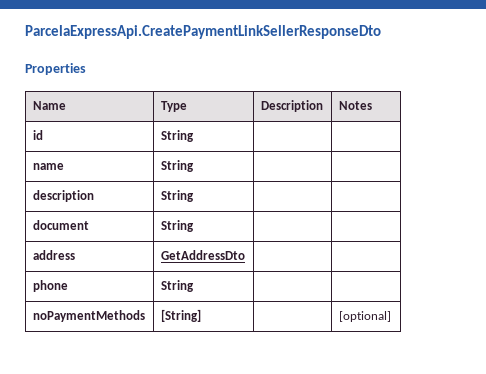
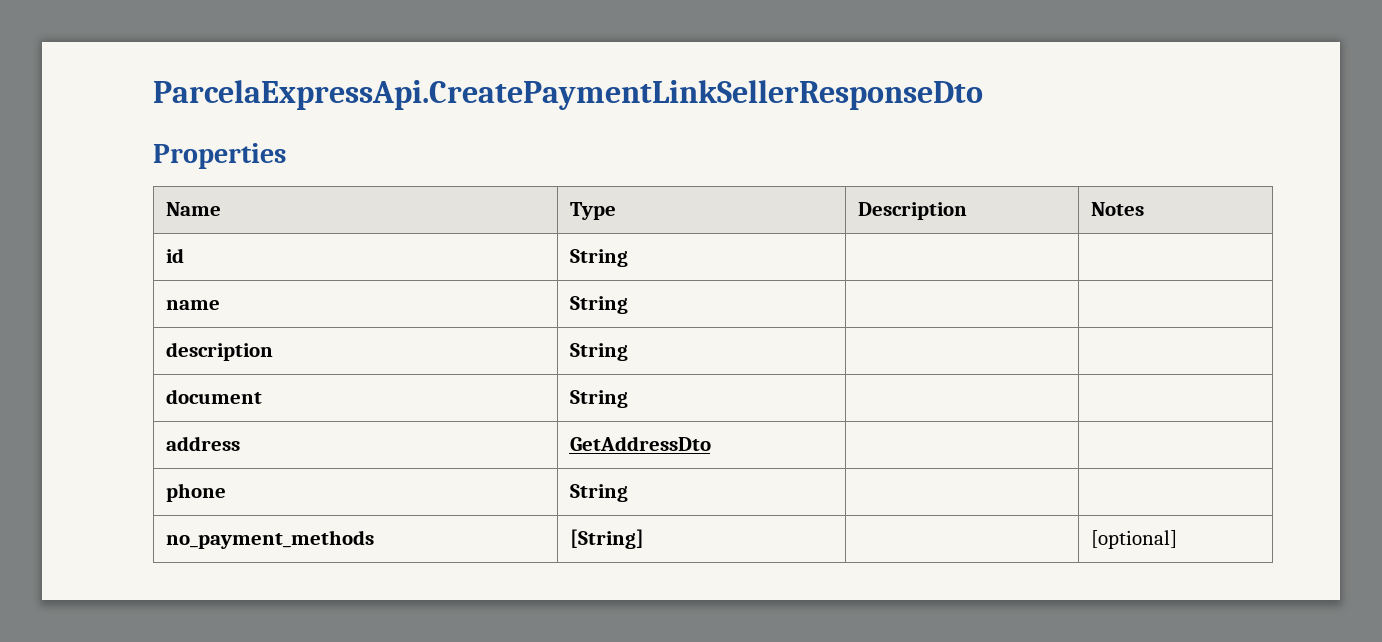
- noPaymentMethods | [String] | | [optional]
+ no_payment_methods | [String] | | [optional]

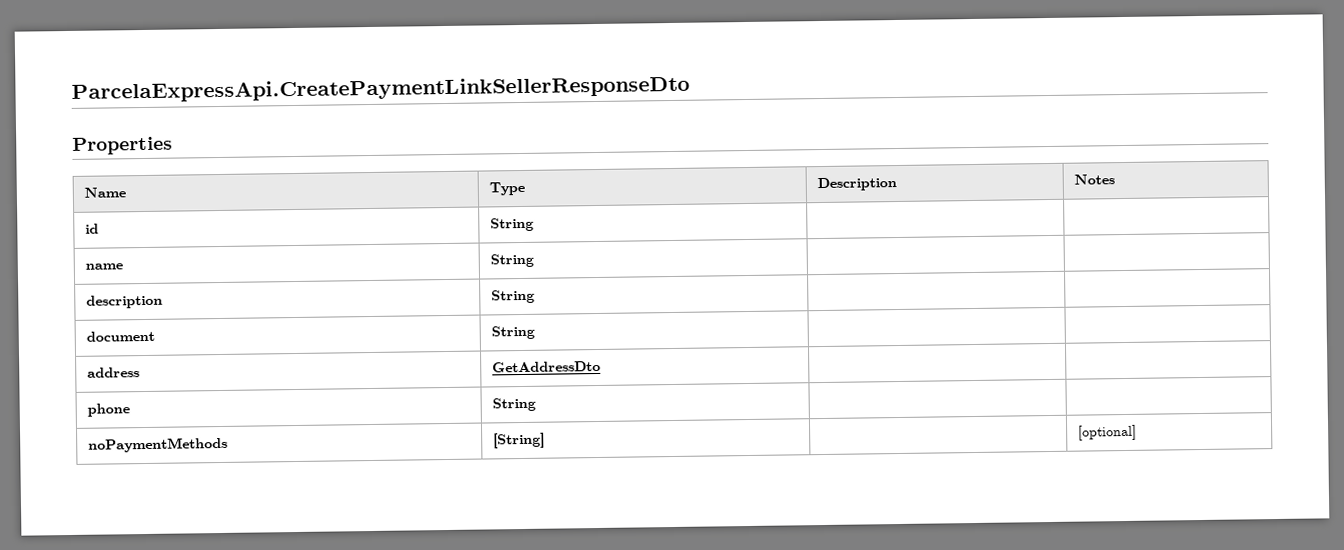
- no_payment_methods | [String] | | [optional]
+ noPaymentMethods | [String] | | [optional]

